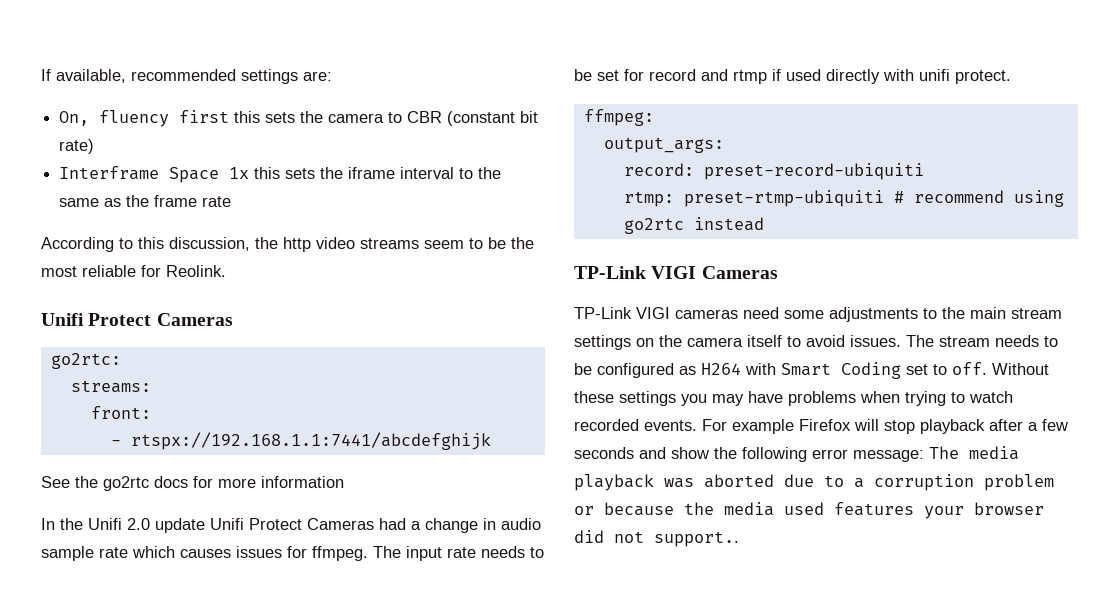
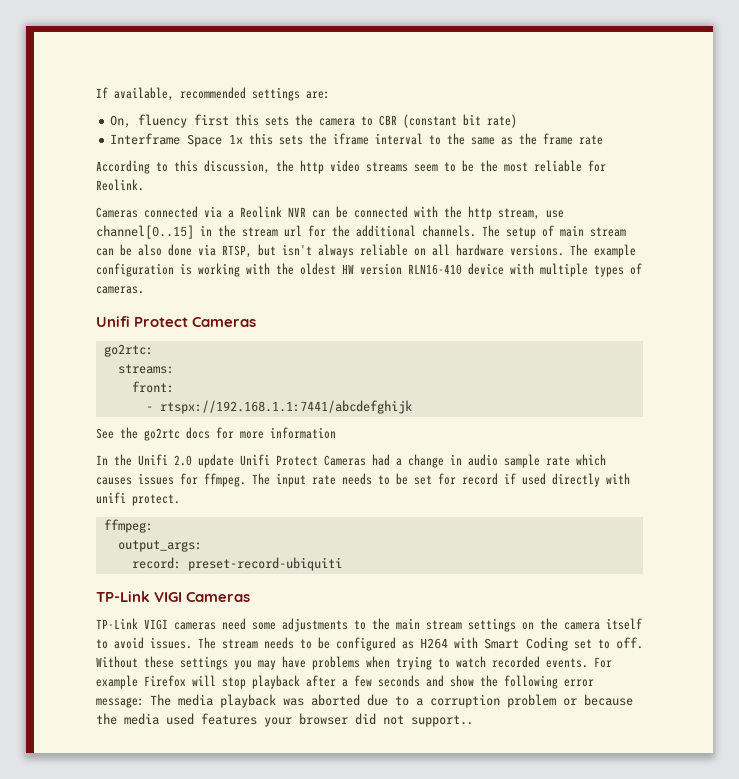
+ Cameras connected via a Reolink NVR can be connected with the http stream, use channel[0..15] in the stream url for the additional channels. The setup of main stream can be also done via RTSP, but isn't always reliable on all hardware versions. The example configuration is working with the oldest HW version RLN16-410 device with multiple types of cameras.
- The input rate needs to be set for record and rtmp if used directly with unifi protect.
+ The input rate needs to be set for record if used directly with unifi protect.
- rtmp: preset-rtmp-ubiquiti # recommend using go2rtc instead

